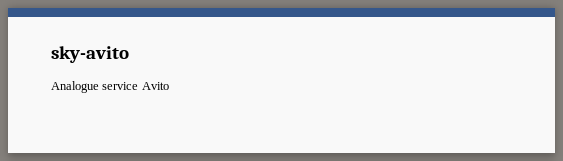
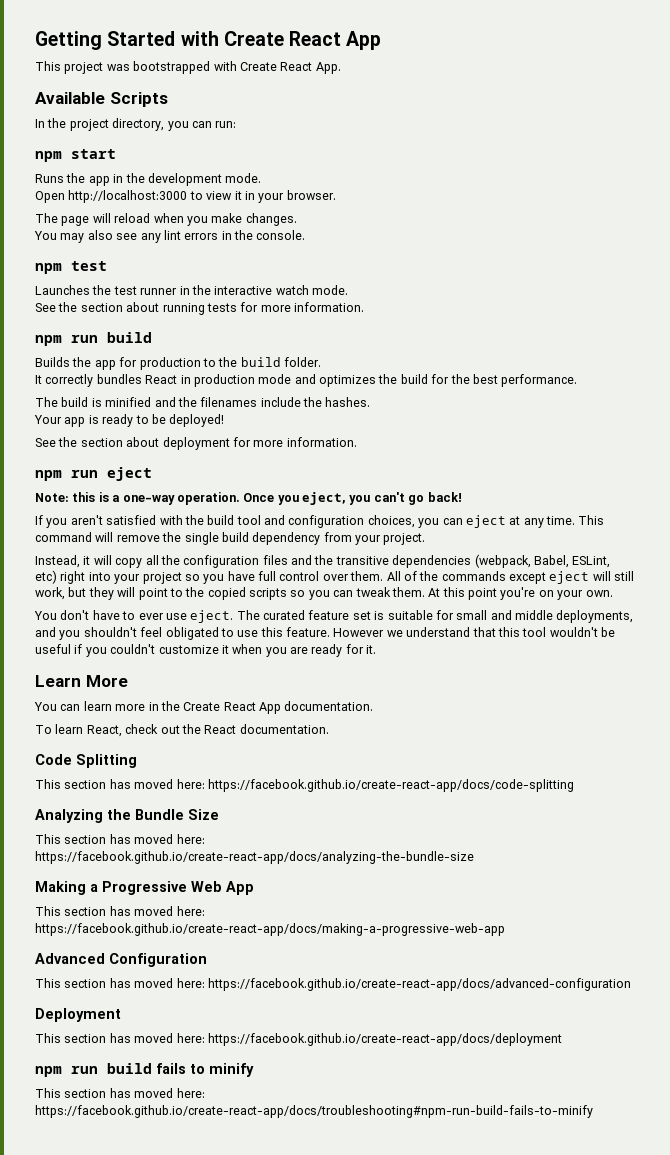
- sky-avito
- Analogue service Avito
+ Getting Started with Create React App
+ This project was bootstrapped with Create React App.
+ Available Scripts
+ In the project directory, you can run:
+ npm start
+ Runs the app in the development mode.
+ Open http://localhost:3000 to view it in your browser.
+ The page will reload when you make changes.
+ You may also see any lint errors in the console.
+ npm test
+ Launches the test runner in the interactive watch mode.
+ See the section about running tests for more information.
+ npm run build
+ Builds the app for production to the build folder.
+ It correctly bundles React in production mode and optimizes the build for the best performance.
+ The build is minified and the filenames include the hashes.
+ Your app is ready to be deployed!
+ See the section about deployment for more information.
+ npm run eject
+ Note: this is a one-way operation. Once you eject, you can't go back!
+ If you aren't satisfied with the build tool and configuration choices, you can eject at any time. This command will remove the single build dependency from your project.
+ Instead, it will copy all the configuration files and the transitive dependencies (webpack, Babel, ESLint, etc) right into your project so you have full control over them. All of the commands except eject will still work, but they will point to the copied scripts so you can tweak them. At this point you're on your own.
+ You don't have to ever use eject. The curated feature set is suitable for small and middle deployments, and you shouldn't feel obligated to use this feature. However we understand that this tool wouldn't be useful if you couldn't customize it when you are ready for it.
+ Learn More
+ You can learn more in the Create React App documentation.
+ To learn React, check out the React documentation.
+ Code Splitting
+ This section has moved here: https://facebook.github.io/create-react-app/docs/code-splitting
+ Analyzing the Bundle Size
+ This section has moved here: https://facebook.github.io/create-react-app/docs/analyzing-the-bundle-size
+ Making a Progressive Web App
+ This section has moved here: https://facebook.github.io/create-react-app/docs/making-a-progressive-web-app
+ Advanced Configuration
+ This section has moved here: https://facebook.github.io/create-react-app/docs/advanced-configuration
+ Deployment
+ This section has moved here: https://facebook.github.io/create-react-app/docs/deployment
+ npm run build fails to minify
+ This section has moved here: https://facebook.github.io/create-react-app/docs/troubleshooting#npm-run-build-fails-to-minify

